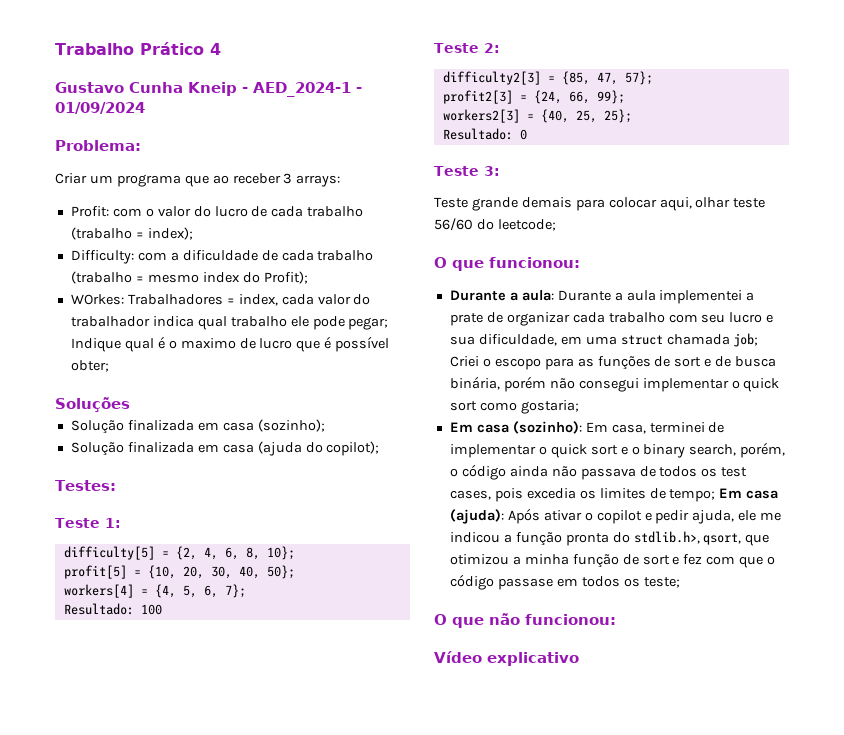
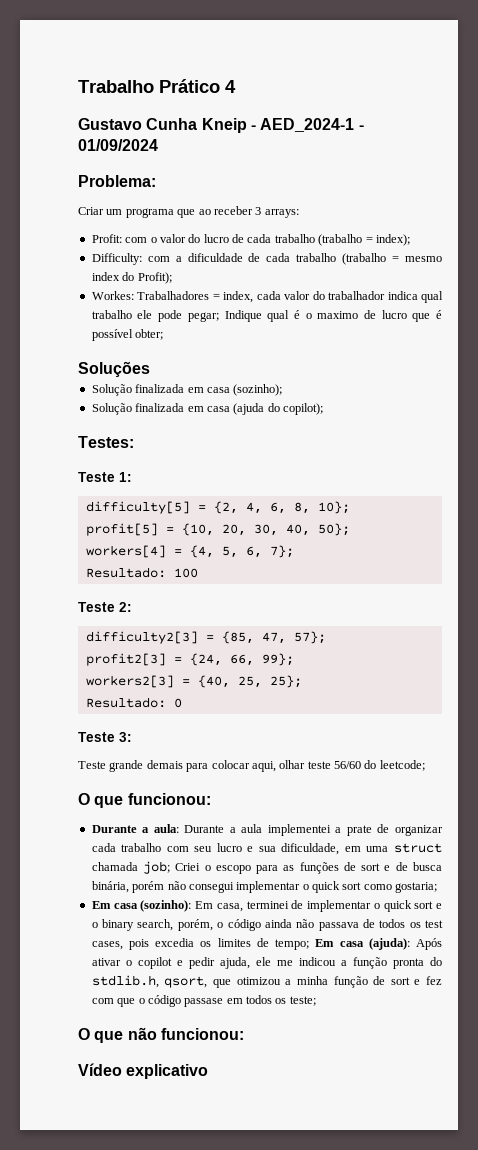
- WOrkes: Trabalhadores = index, cada valor do trabalhador indica qual trabalho ele pode pegar; Indique qual é o maximo de lucro que é possível obter;
+ Workes: Trabalhadores = index, cada valor do trabalhador indica qual trabalho ele pode pegar; Indique qual é o maximo de lucro que é possível obter;
- Após ativar o copilot e pedir ajuda, ele me indicou a função pronta do stdlib.h>, qsort, que otimizou a minha função de sort e fez com que o código passase em todos os teste;
+ Após ativar o copilot e pedir ajuda, ele me indicou a função pronta do stdlib.h, qsort, que otimizou a minha função de sort e fez com que o código passase em todos os teste;

